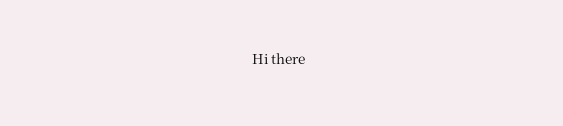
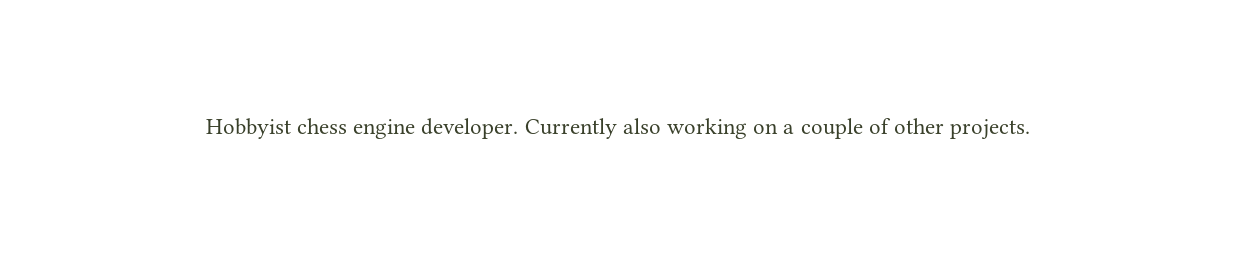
- Hi there
+ Hobbyist chess engine developer. Currently also working on a couple of other projects.

